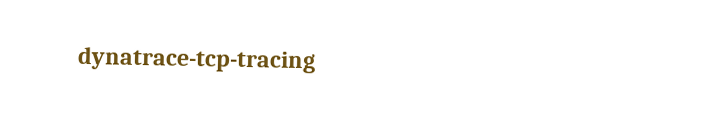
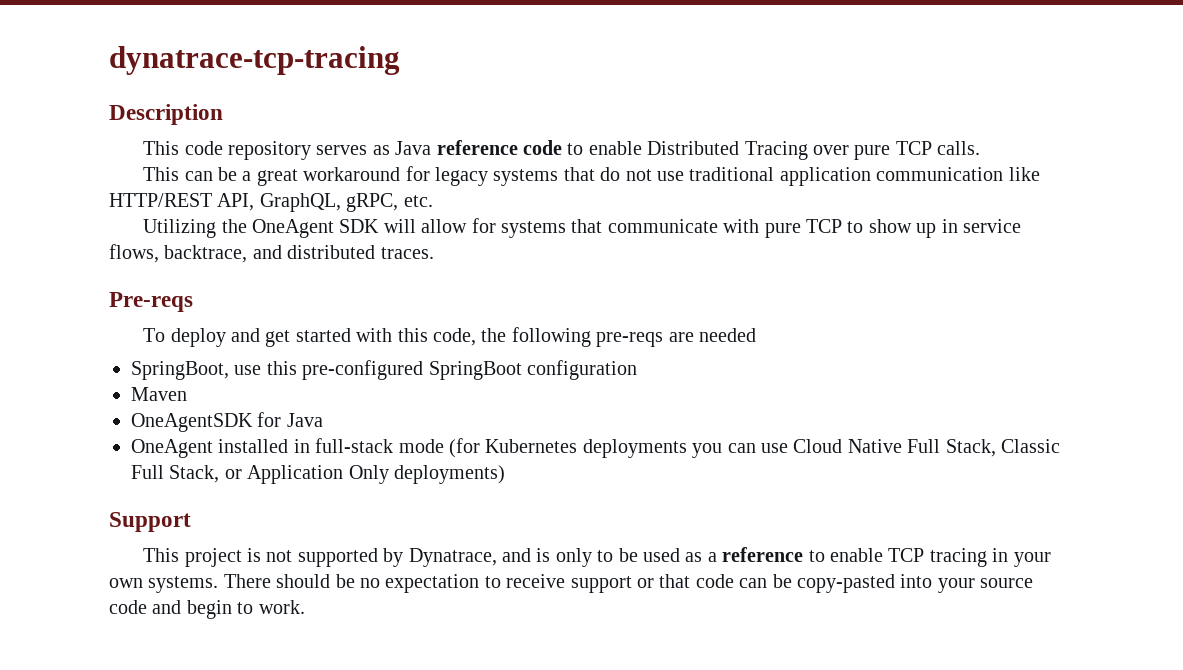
+ Description
+ This code repository serves as Java reference code to enable Distributed Tracing over pure TCP calls.
+ This can be a great workaround for legacy systems that do not use traditional application communication like HTTP/REST API, GraphQL, gRPC, etc.
+ Utilizing the OneAgent SDK will allow for systems that communicate with pure TCP to show up in service flows, backtrace, and distributed traces.
+ Pre-reqs
+ To deploy and get started with this code, the following pre-reqs are needed
+ SpringBoot, use this pre-configured SpringBoot configuration
+ Maven
+ OneAgentSDK for Java
+ OneAgent installed in full-stack mode (for Kubernetes deployments you can use Cloud Native Full Stack, Classic Full Stack, or Application Only deployments)
+ Support
+ This project is not supported by Dynatrace, and is only to be used as a reference to enable TCP tracing in your own systems. There should be no expectation to receive support or that code can be copy-pasted into your source code and begin to work.

